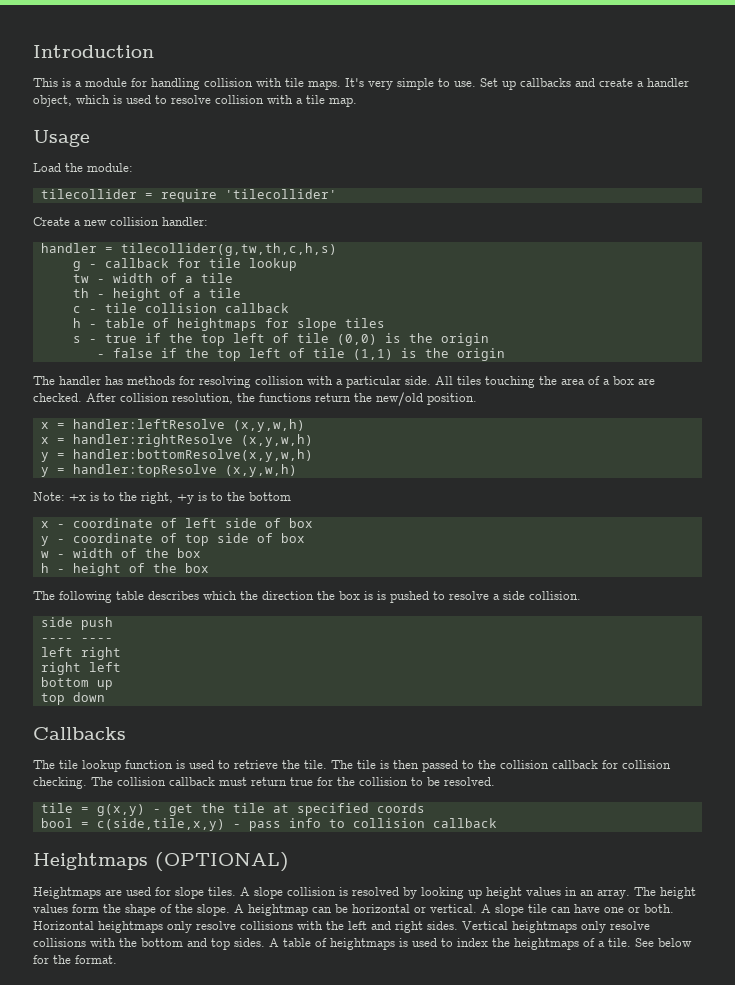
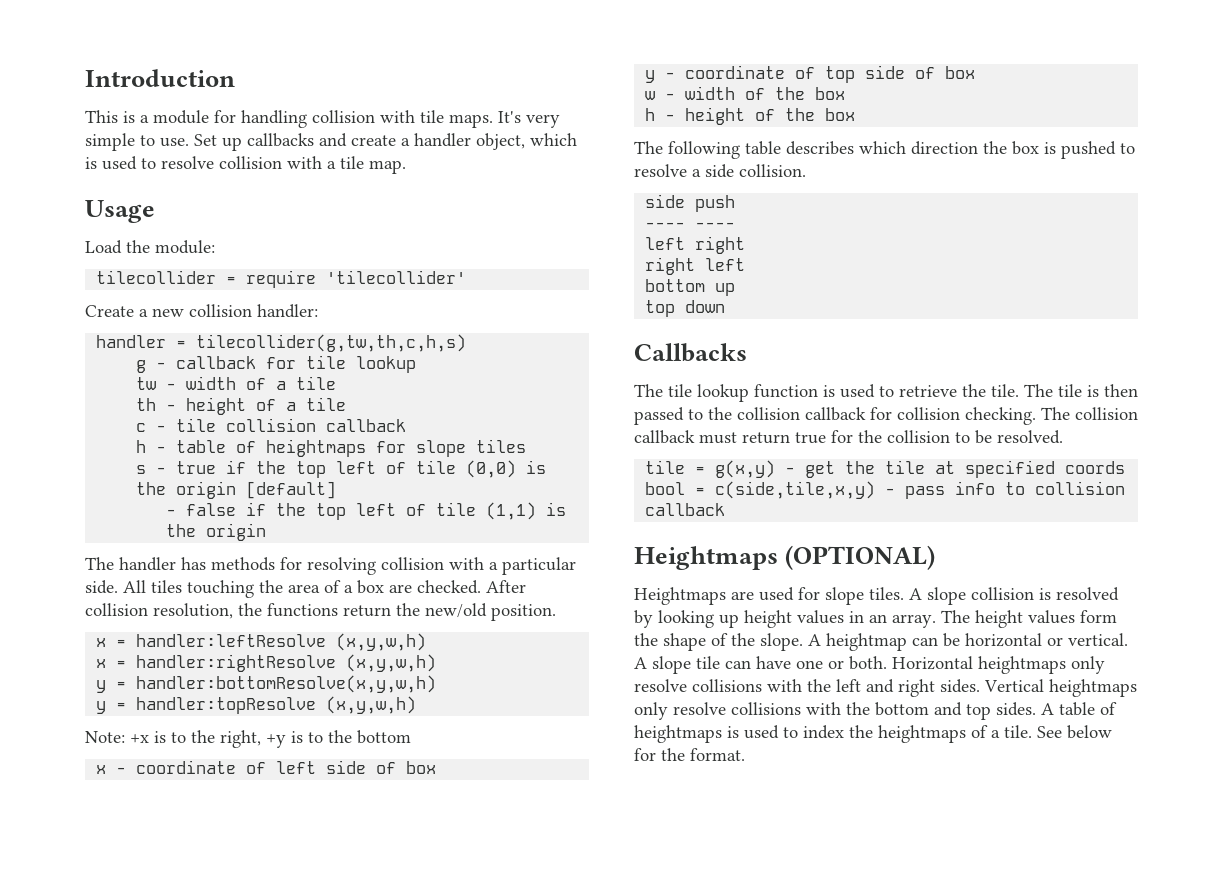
- s - true if the top left of tile (0,0) is the origin
+ s - true if the top left of tile (0,0) is the origin [default]
- The following table describes which the direction the box is is pushed to resolve a side collision.
+ The following table describes which direction the box is pushed to resolve a side collision.

